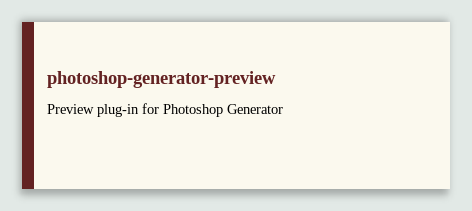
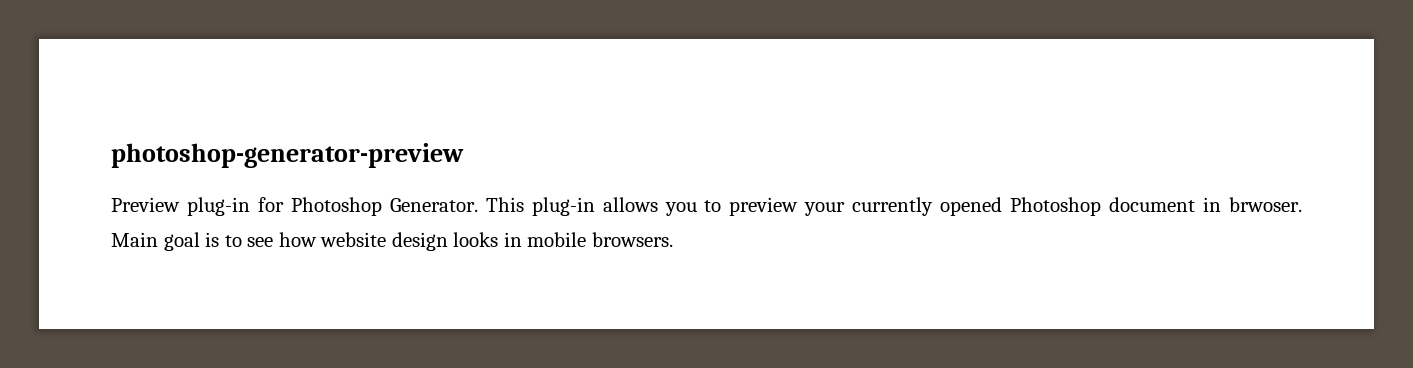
- Preview plug-in for Photoshop Generator
+ Preview plug-in for Photoshop Generator. This plug-in allows you to preview your currently opened Photoshop document in brwoser. Main goal is to see how website design looks in mobile browsers.

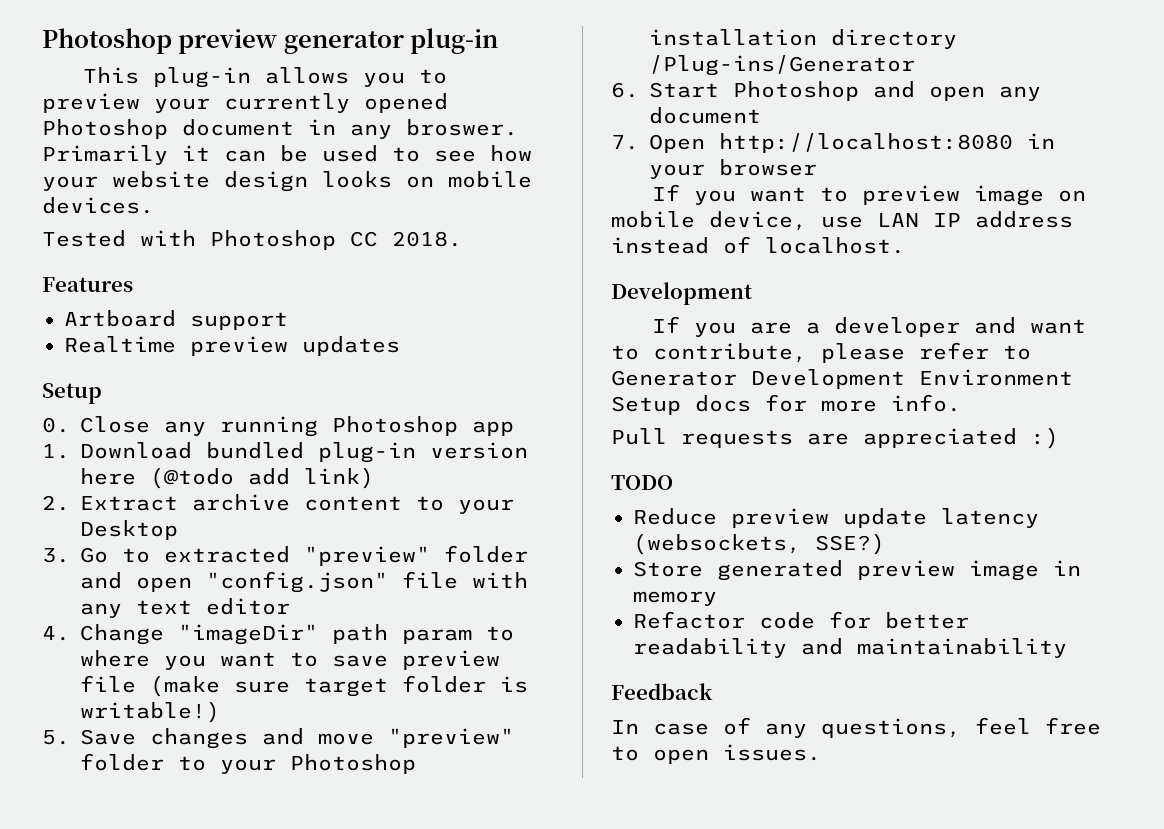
- photoshop-generator-preview
- Preview plug-in for Photoshop Generator. This plug-in allows you to preview your currently opened Photoshop document in brwoser. Main goal is to see how website design looks in mobile browsers.
+ Photoshop preview generator plug-in
+ This plug-in allows you to preview your currently opened Photoshop document in any broswer. Primarily it can be used to see how your website design looks on mobile devices.
+ Tested with Photoshop CC 2018.
+ Features
+ Artboard support
+ Realtime preview updates
+ Setup
+ 0. Close any running Photoshop app
+ 1. Download bundled plug-in version here (@todo add link)
+ 2. Extract archive content to your Desktop
+ 3. Go to extracted "preview" folder and open "config.json" file with any text editor
+ 4. Change "imageDir" path param to where you want to save preview file (make sure target folder is writable!)
+ 5. Save changes and move "preview" folder to your Photoshop installation directory /Plug-ins/Generator
+ 6. Start Photoshop and open any document
+ 7. Open http://localhost:8080 in your browser
+ If you want to preview image on mobile device, use LAN IP address instead of localhost.
+ Development
+ If you are a developer and want to contribute, please refer to Generator Development Environment Setup docs for more info.
+ Pull requests are appreciated :)
+ TODO
+ Reduce preview update latency (websockets, SSE?)
+ Store generated preview image in memory
+ Refactor code for better readability and maintainability
+ Feedback
+ In case of any questions, feel free to open issues.

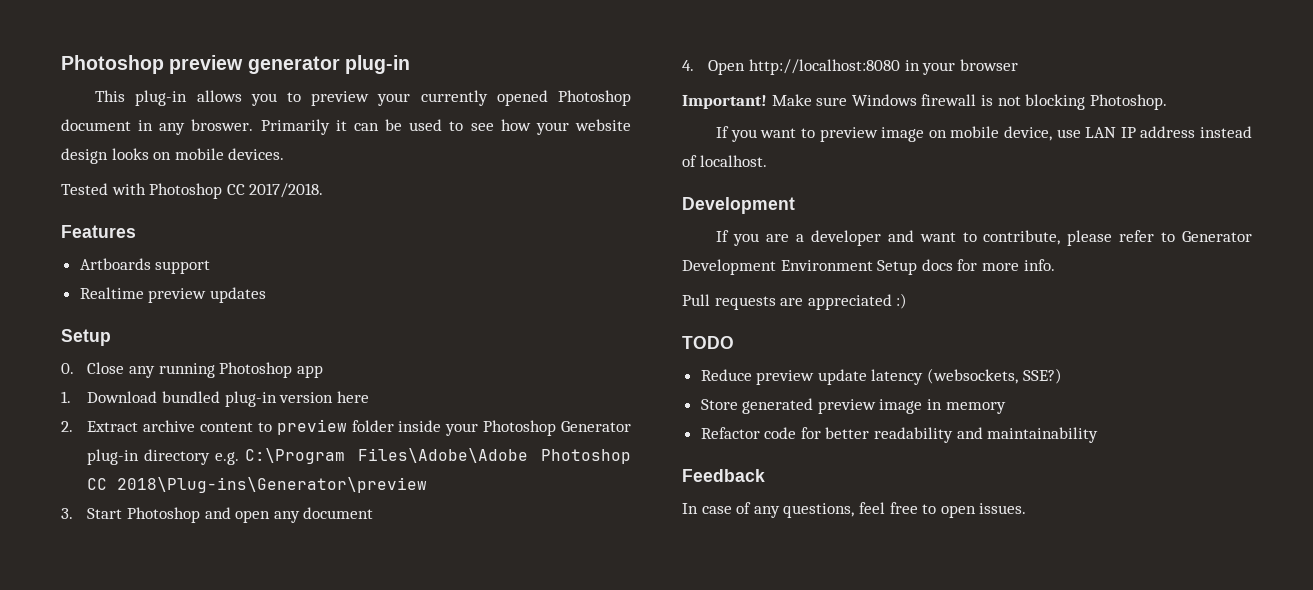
- Tested with Photoshop CC 2018.
+ Tested with Photoshop CC 2017/2018.
- Artboard support
+ Artboards support
- 1. Download bundled plug-in version here (@todo add link)
+ 1. Download bundled plug-in version here
- 2. Extract archive content to your Desktop
- 3. Go to extracted "preview" folder and open "config.json" file with any text editor
- 4. Change "imageDir" path param to where you want to save preview file (make sure target folder is writable!)
- 5. Save changes and move "preview" folder to your Photoshop installation directory /Plug-ins/Generator
- 6. Start Photoshop and open any document
+ 2. Extract archive content to preview folder inside your Photoshop Generator plug-in directory e.g. C:\Program Files\Adobe\Adobe Photoshop CC 2018\Plug-ins\Generator\preview
+ 3. Start Photoshop and open any document
- 7. Open http://localhost:8080 in your browser
+ 4. Open http://localhost:8080 in your browser
+ Important! Make sure Windows firewall is not blocking Photoshop.

